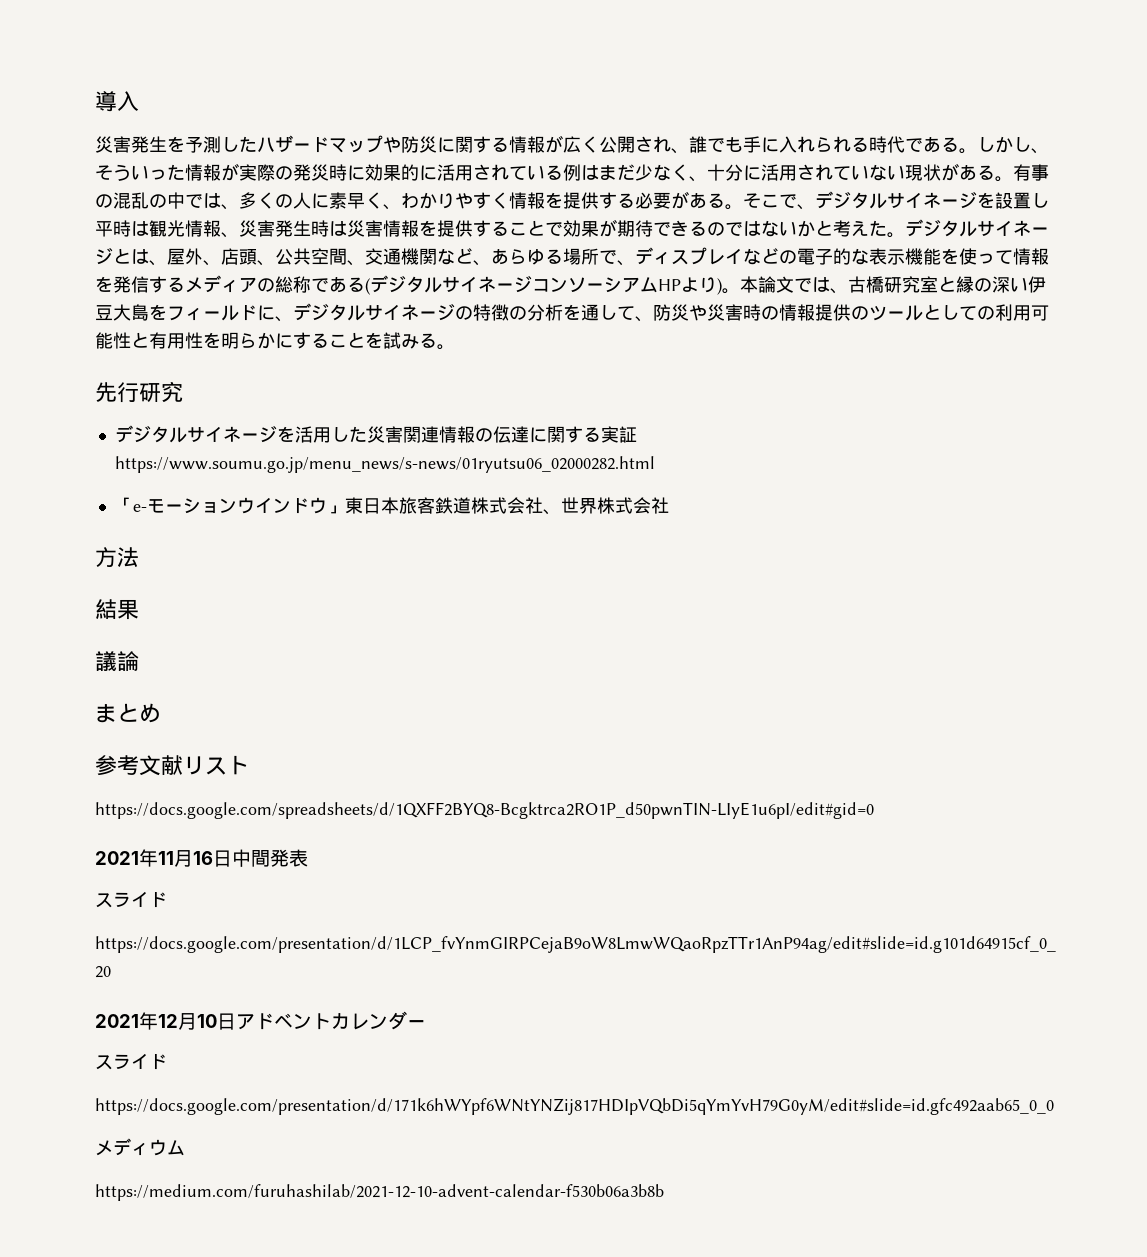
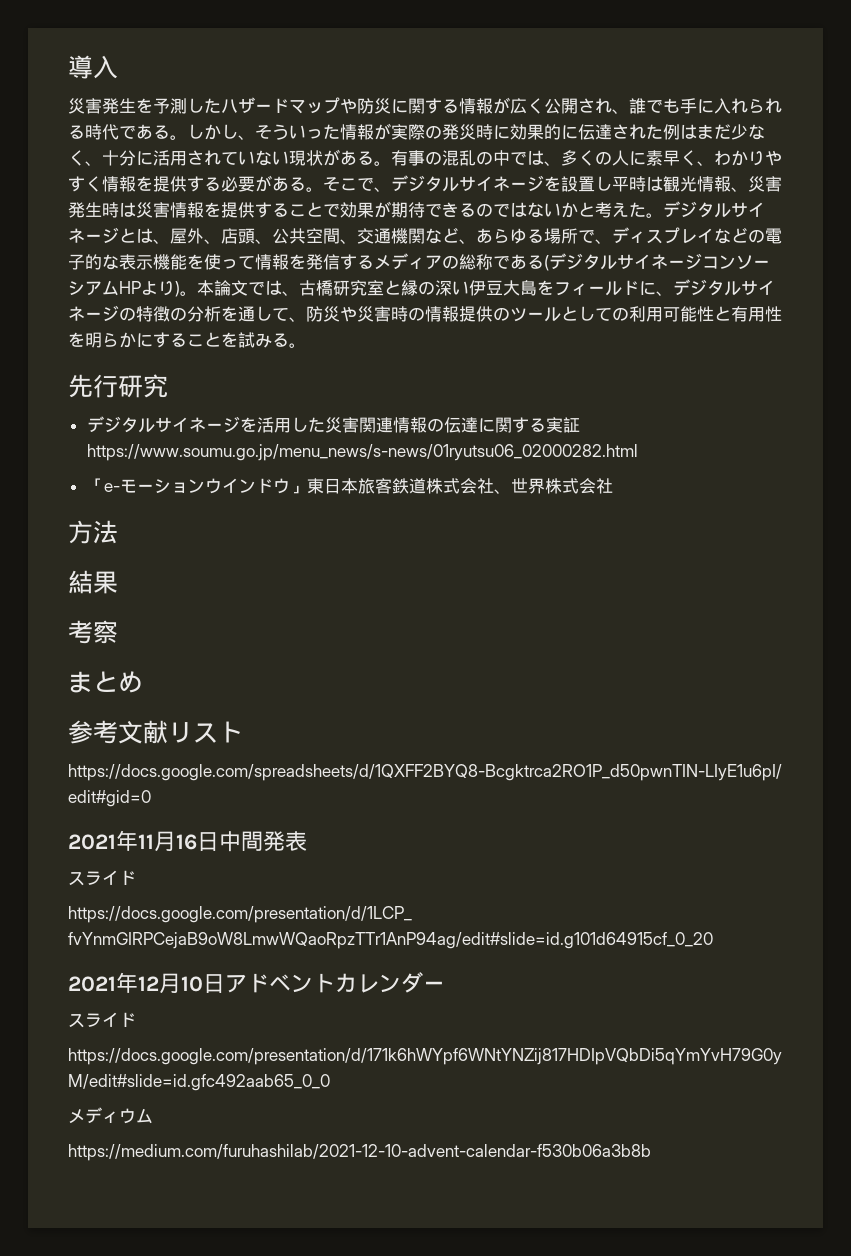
- しかし、そういった情報が実際の発災時に効果的に活用されている例はまだ少なく、十分に活用されていない現状がある。
+ しかし、そういった情報が実際の発災時に効果的に伝達された例はまだ少なく、十分に活用されていない現状がある。
- 議論
+ 考察

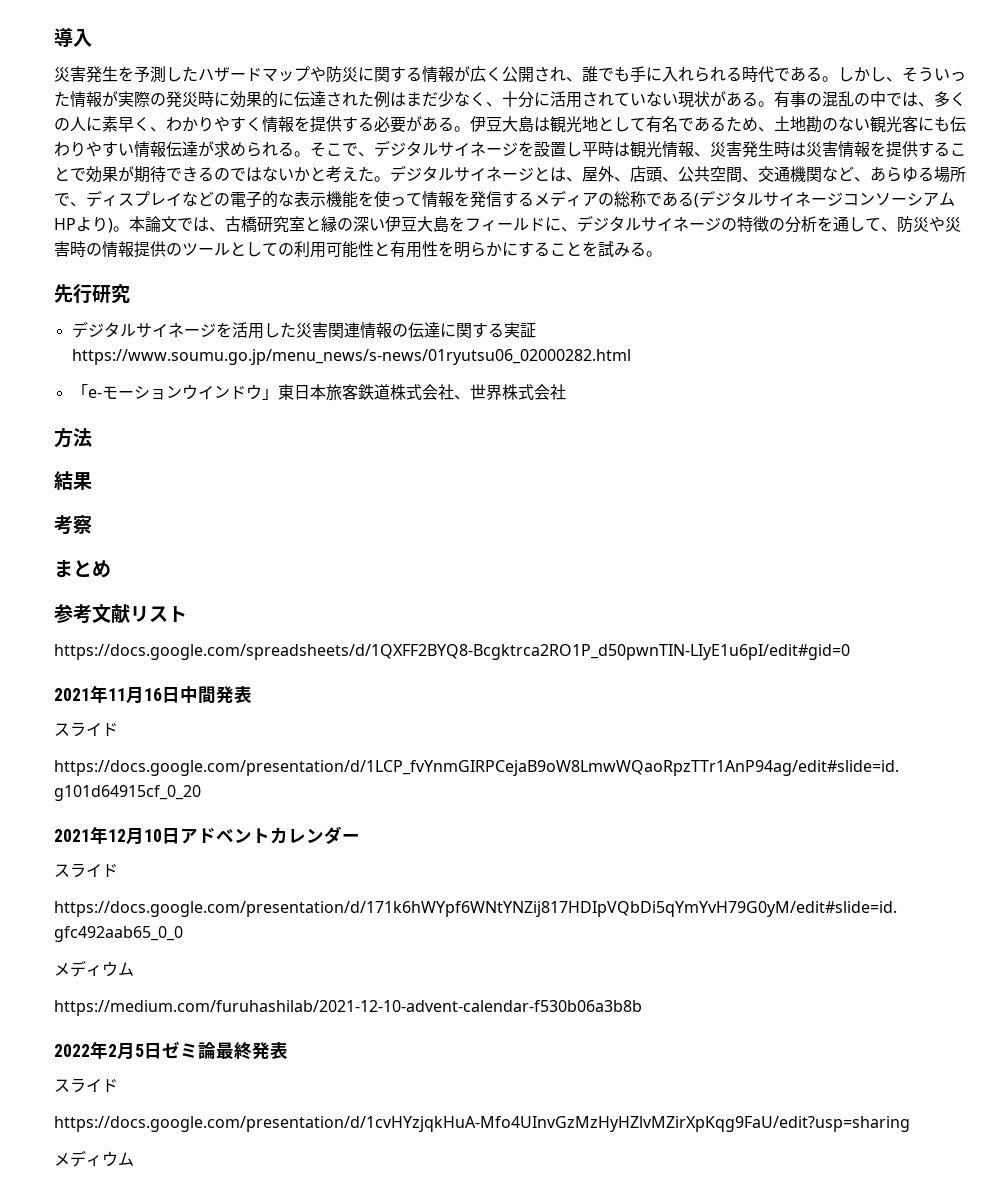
+ 伊豆大島は観光地として有名であるため、土地勘のない観光客にも伝わりやすい情報伝達が求められる。
+ 2022年2月5日ゼミ論最終発表
+ スライド
+ https://docs.google.com/presentation/d/1cvHYzjqkHuA-Mfo4UInvGzMzHyHZlvMZirXpKqg9FaU/edit?usp=sharing
+ メディウム

